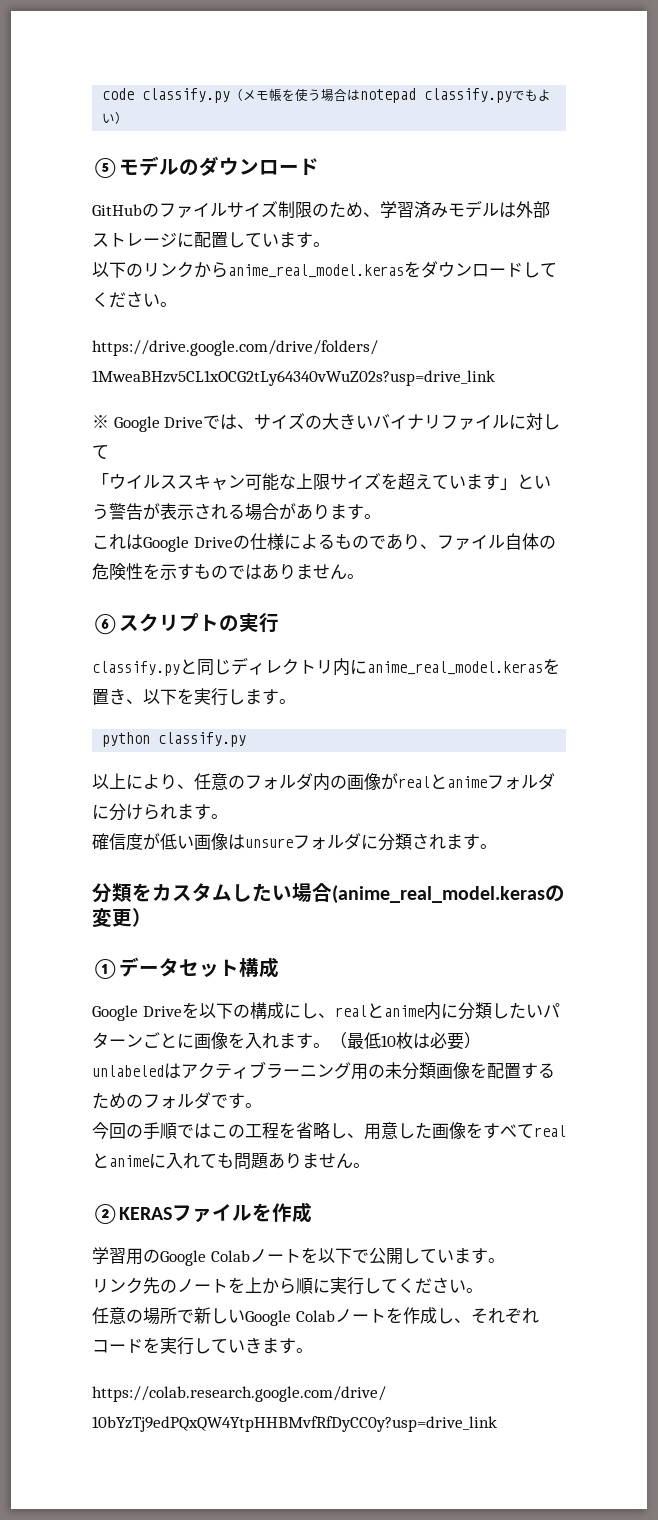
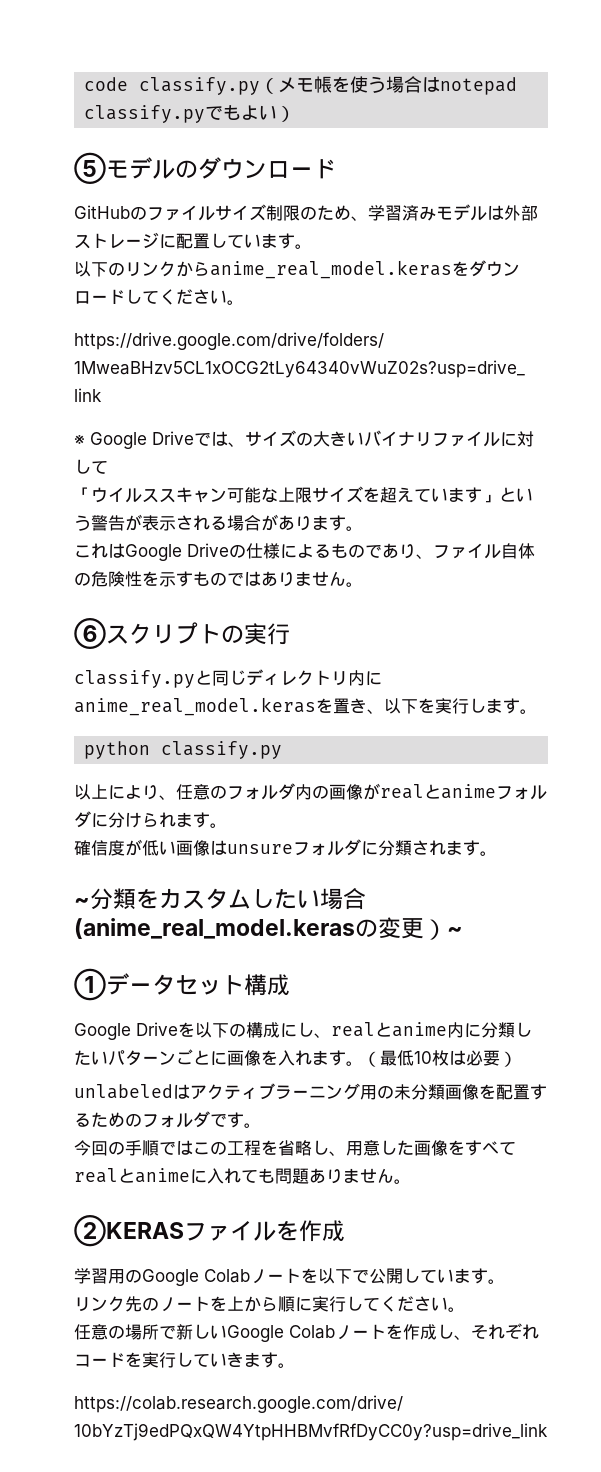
- 分類をカスタムしたい場合(anime_real_model.kerasの変更）
+ ~分類をカスタムしたい場合(anime_real_model.kerasの変更）~

